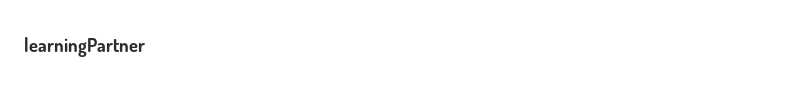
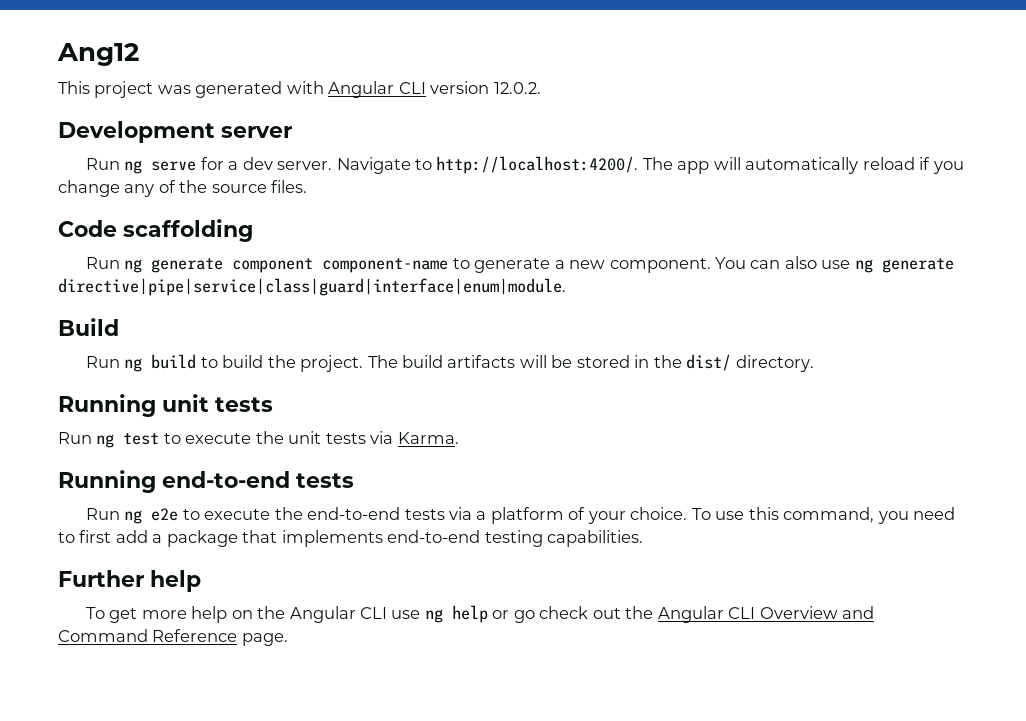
- learningPartner
+ Ang12
+ This project was generated with Angular CLI version 12.0.2.
+ Development server
+ Run ng serve for a dev server. Navigate to http://localhost:4200/. The app will automatically reload if you change any of the source files.
+ Code scaffolding
+ Run ng generate component component-name to generate a new component. You can also use ng generate directive|pipe|service|class|guard|interface|enum|module.
+ Build
+ Run ng build to build the project. The build artifacts will be stored in the dist/ directory.
+ Running unit tests
+ Run ng test to execute the unit tests via Karma.
+ Running end-to-end tests
+ Run ng e2e to execute the end-to-end tests via a platform of your choice. To use this command, you need to first add a package that implements end-to-end testing capabilities.
+ Further help
+ To get more help on the Angular CLI use ng help or go check out the Angular CLI Overview and Command Reference page.

